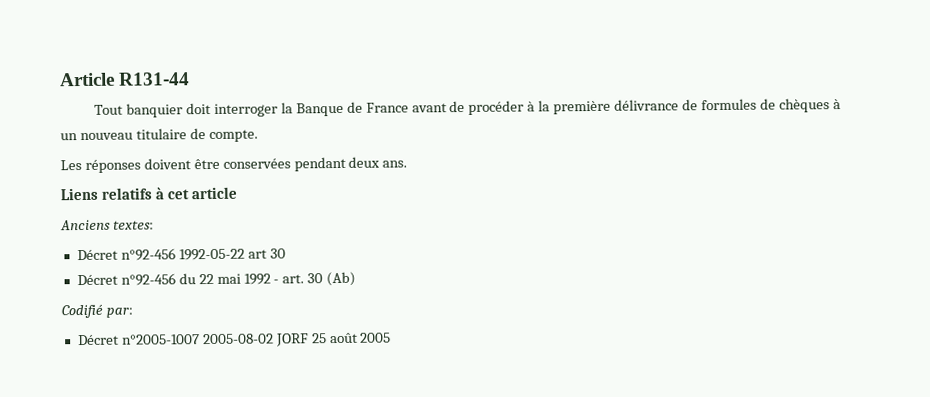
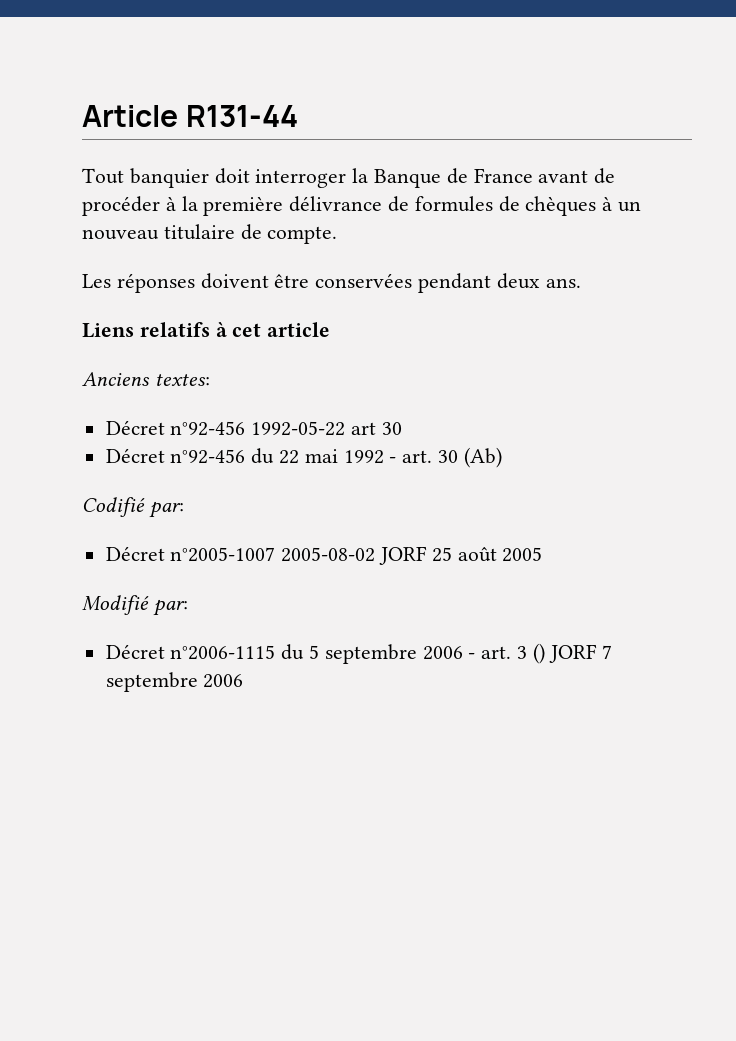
+ Modifié par:
+ Décret n°2006-1115 du 5 septembre 2006 - art. 3 () JORF 7 septembre 2006

